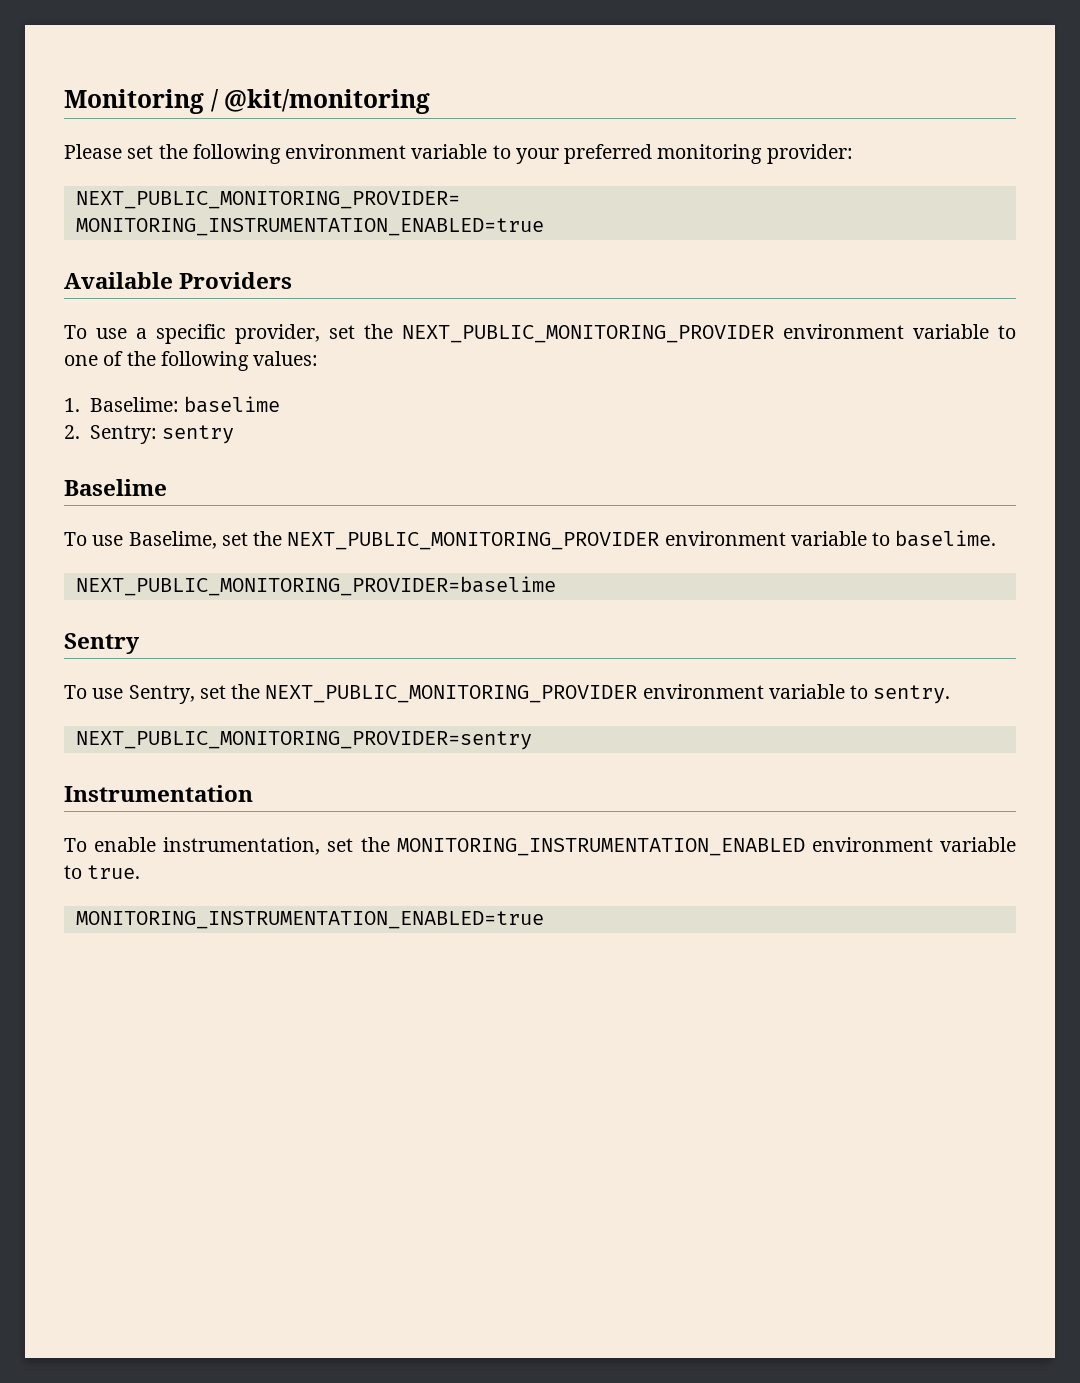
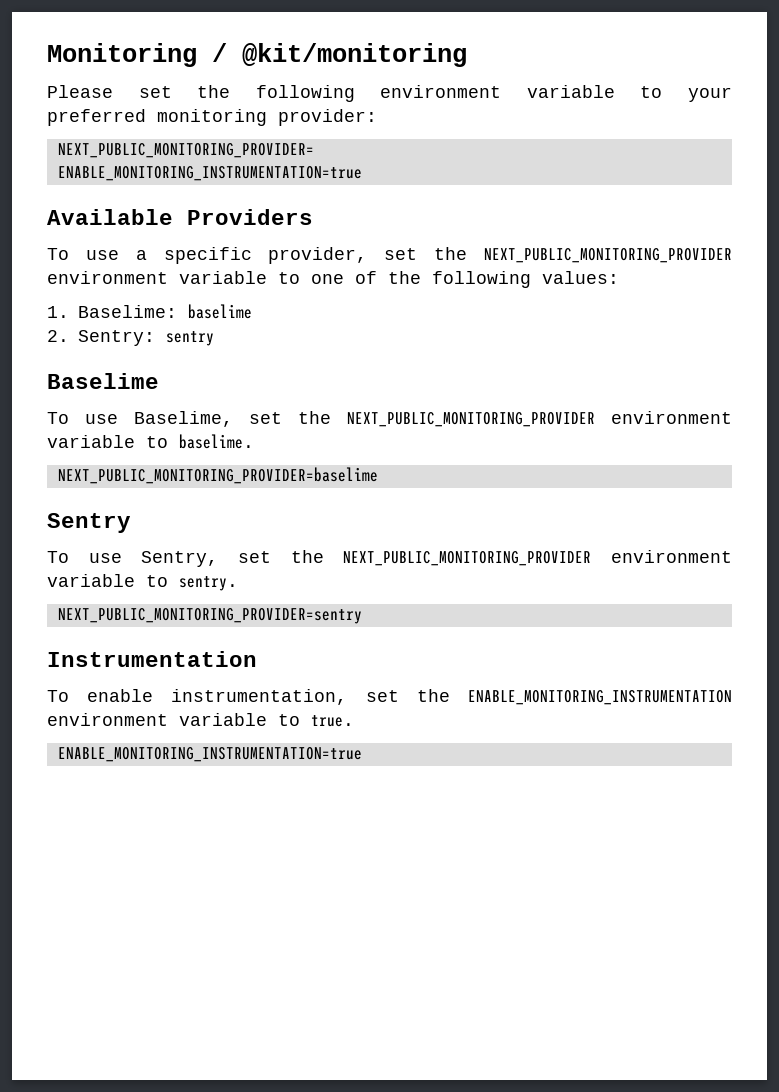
  NEXT_PUBLIC_MONITORING_PROVIDER=
- MONITORING_INSTRUMENTATION_ENABLED=true
+ ENABLE_MONITORING_INSTRUMENTATION=true
- To enable instrumentation, set the MONITORING_INSTRUMENTATION_ENABLED environment variable to true.
- MONITORING_INSTRUMENTATION_ENABLED=true
+ To enable instrumentation, set the ENABLE_MONITORING_INSTRUMENTATION environment variable to true.
+ ENABLE_MONITORING_INSTRUMENTATION=true

